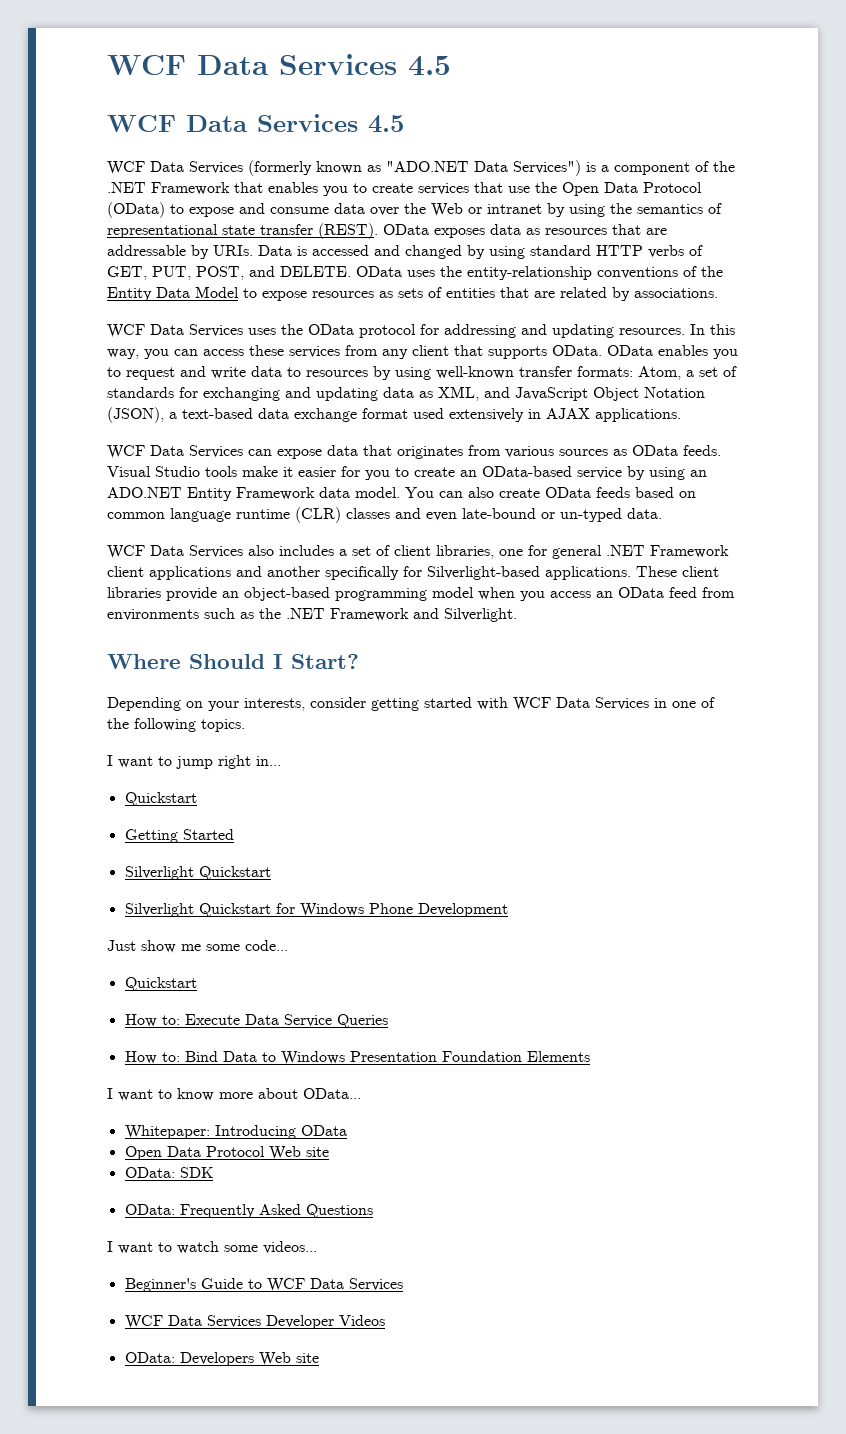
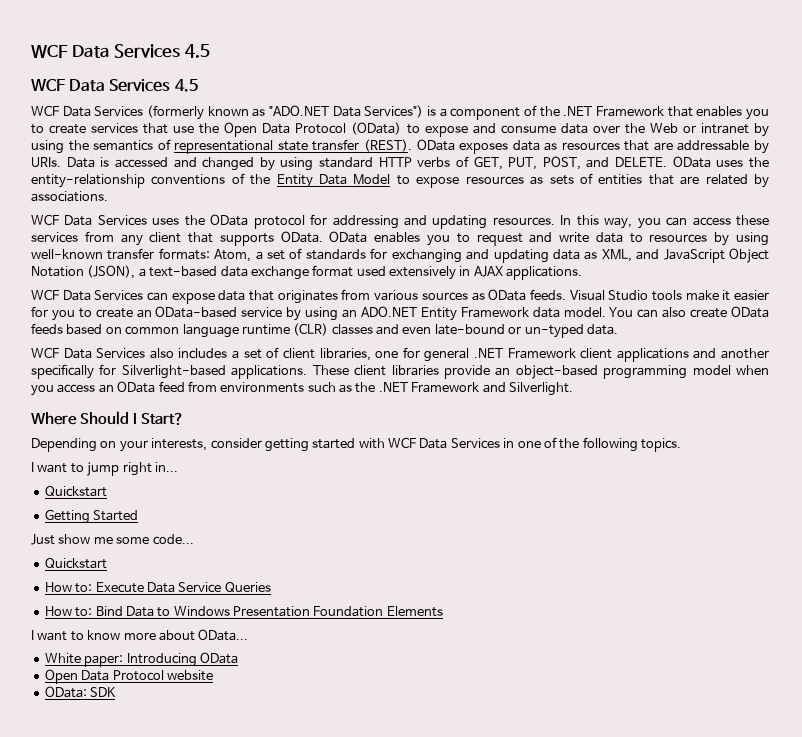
  Getting Started
- Silverlight Quickstart
- Silverlight Quickstart for Windows Phone Development
- Whitepaper: Introducing OData
+ White paper: Introducing OData
- Open Data Protocol Web site
+ Open Data Protocol website
- OData: Frequently Asked Questions
- I want to watch some videos...
- Beginner's Guide to WCF Data Services
- WCF Data Services Developer Videos
- OData: Developers Web site

